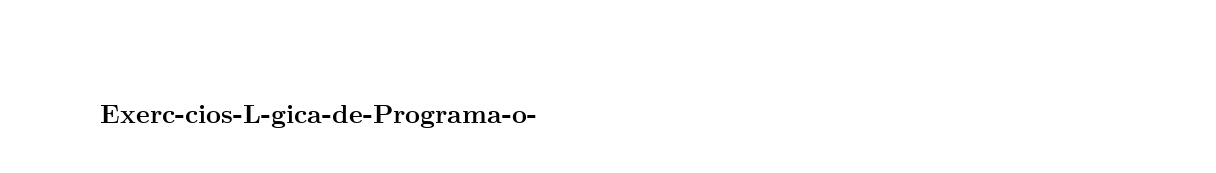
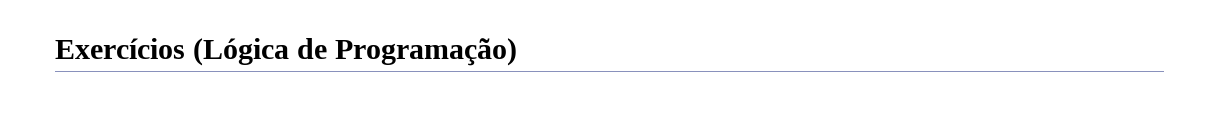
- Exerc-cios-L-gica-de-Programa-o-
+ Exercícios (Lógica de Programação)

